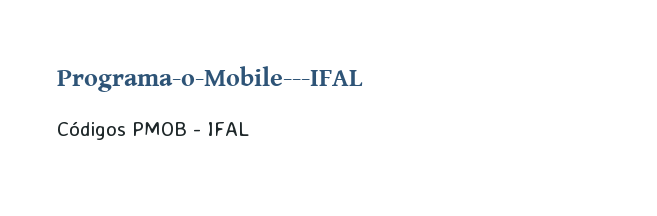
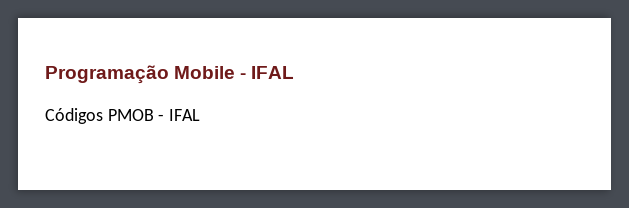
- Programa-o-Mobile---IFAL
+ Programação Mobile - IFAL

